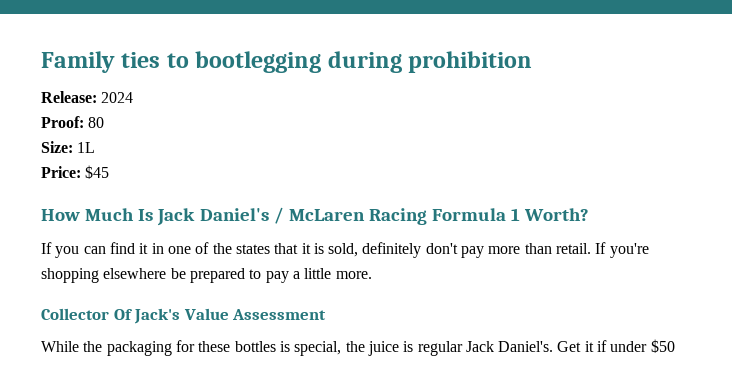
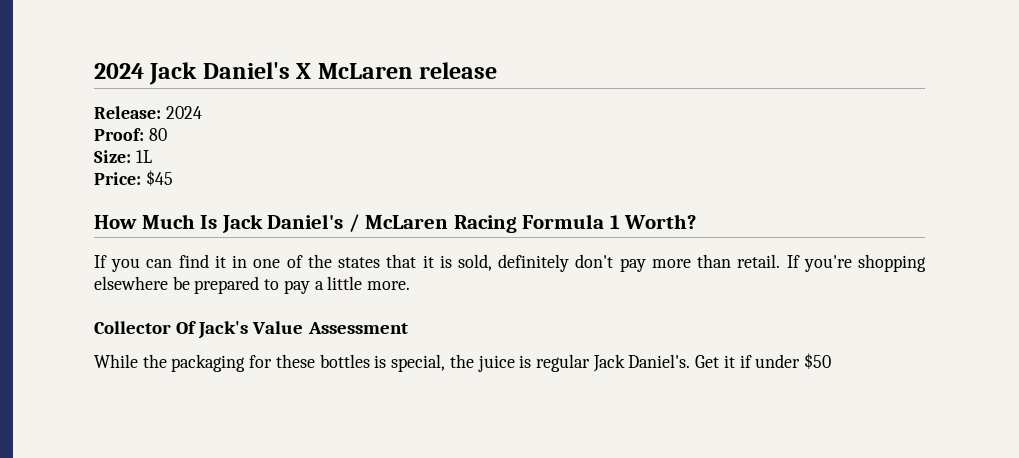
- Family ties to bootlegging during prohibition
+ 2024 Jack Daniel's X McLaren release

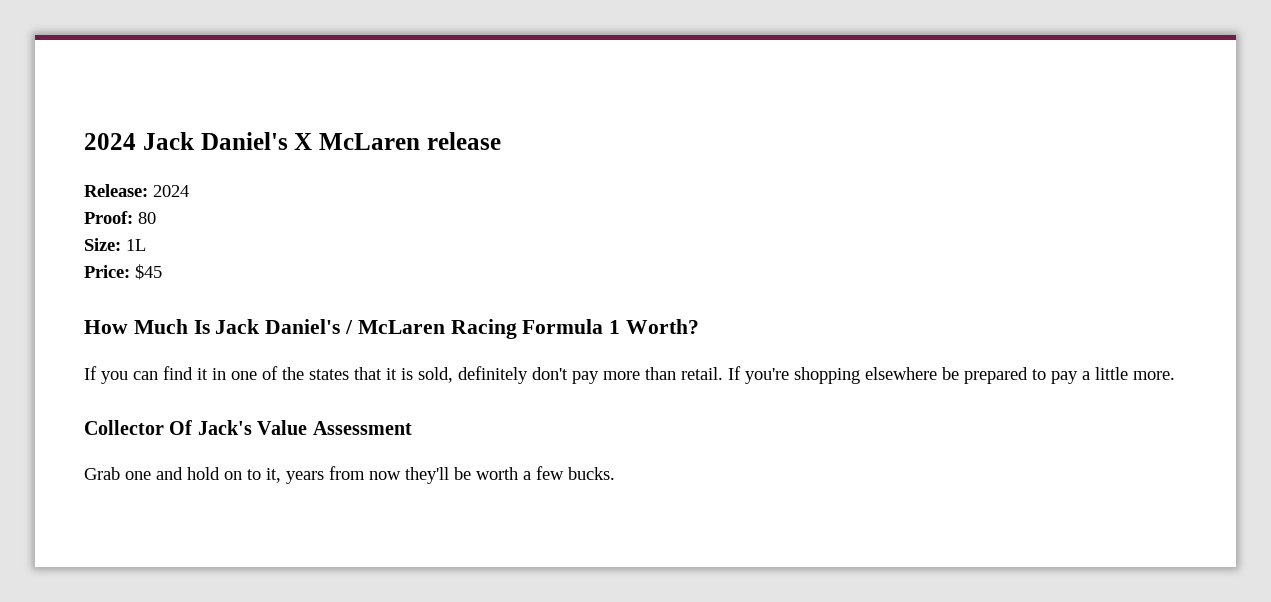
- While the packaging for these bottles is special, the juice is regular Jack Daniel's. Get it if under $50
+ Grab one and hold on to it, years from now they'll be worth a few bucks.

